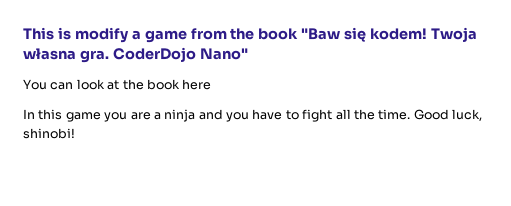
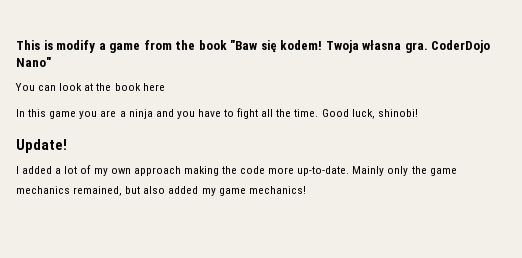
+ Update!
+ I added a lot of my own approach making the code more up-to-date. Mainly only the game mechanics remained, but also added my game mechanics!

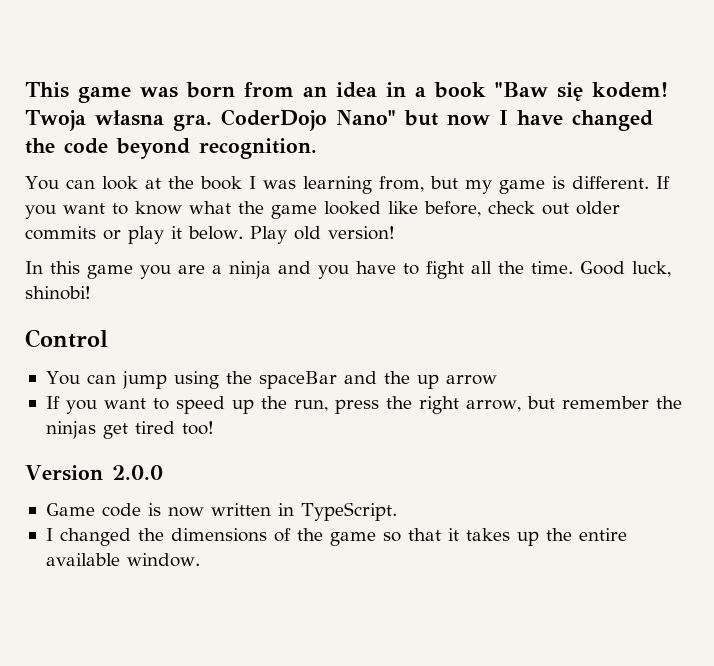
- This is modify a game from the book "Baw się kodem!
+ This game was born from an idea in a book "Baw się kodem!
- CoderDojo Nano"
+ CoderDojo Nano" but now I have changed the code beyond recognition.
- You can look at the book here
+ You can look at the book I was learning from, but my game is different. If you want to know what the game looked like before, check out older commits or play it below. Play old version!
- Update!
- I added a lot of my own approach making the code more up-to-date. Mainly only the game mechanics remained, but also added my game mechanics!
+ Control
+ You can jump using the spaceBar and the up arrow
+ If you want to speed up the run, press the right arrow, but remember the ninjas get tired too!
+ Version 2.0.0
+ Game code is now written in TypeScript.
+ I changed the dimensions of the game so that it takes up the entire available window.

